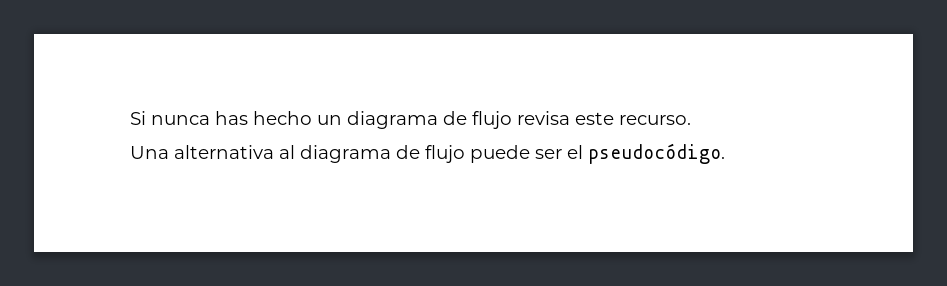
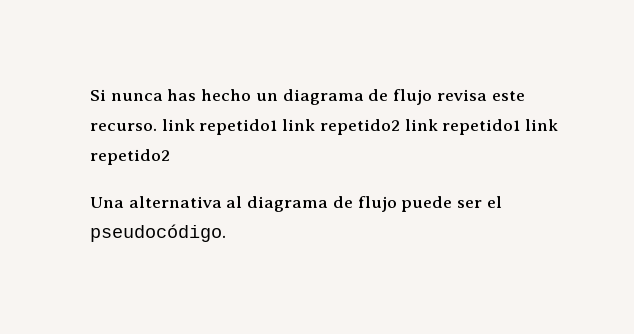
- Si nunca has hecho un diagrama de flujo revisa este recurso.
+ Si nunca has hecho un diagrama de flujo revisa este recurso. link repetido1 link repetido2 link repetido1 link repetido2

